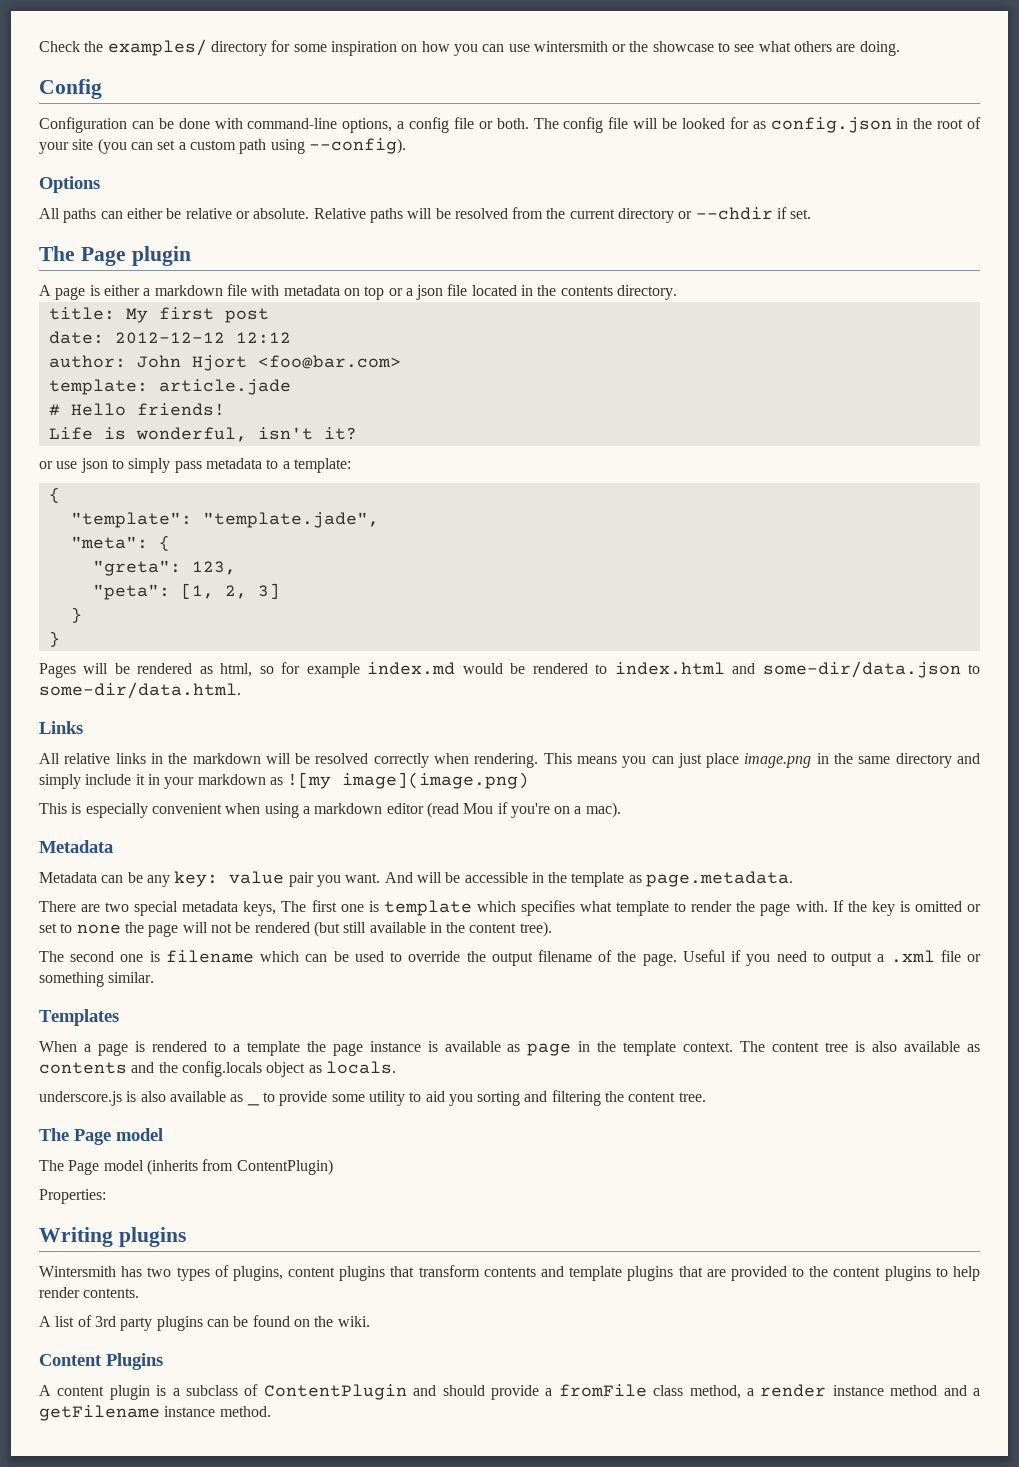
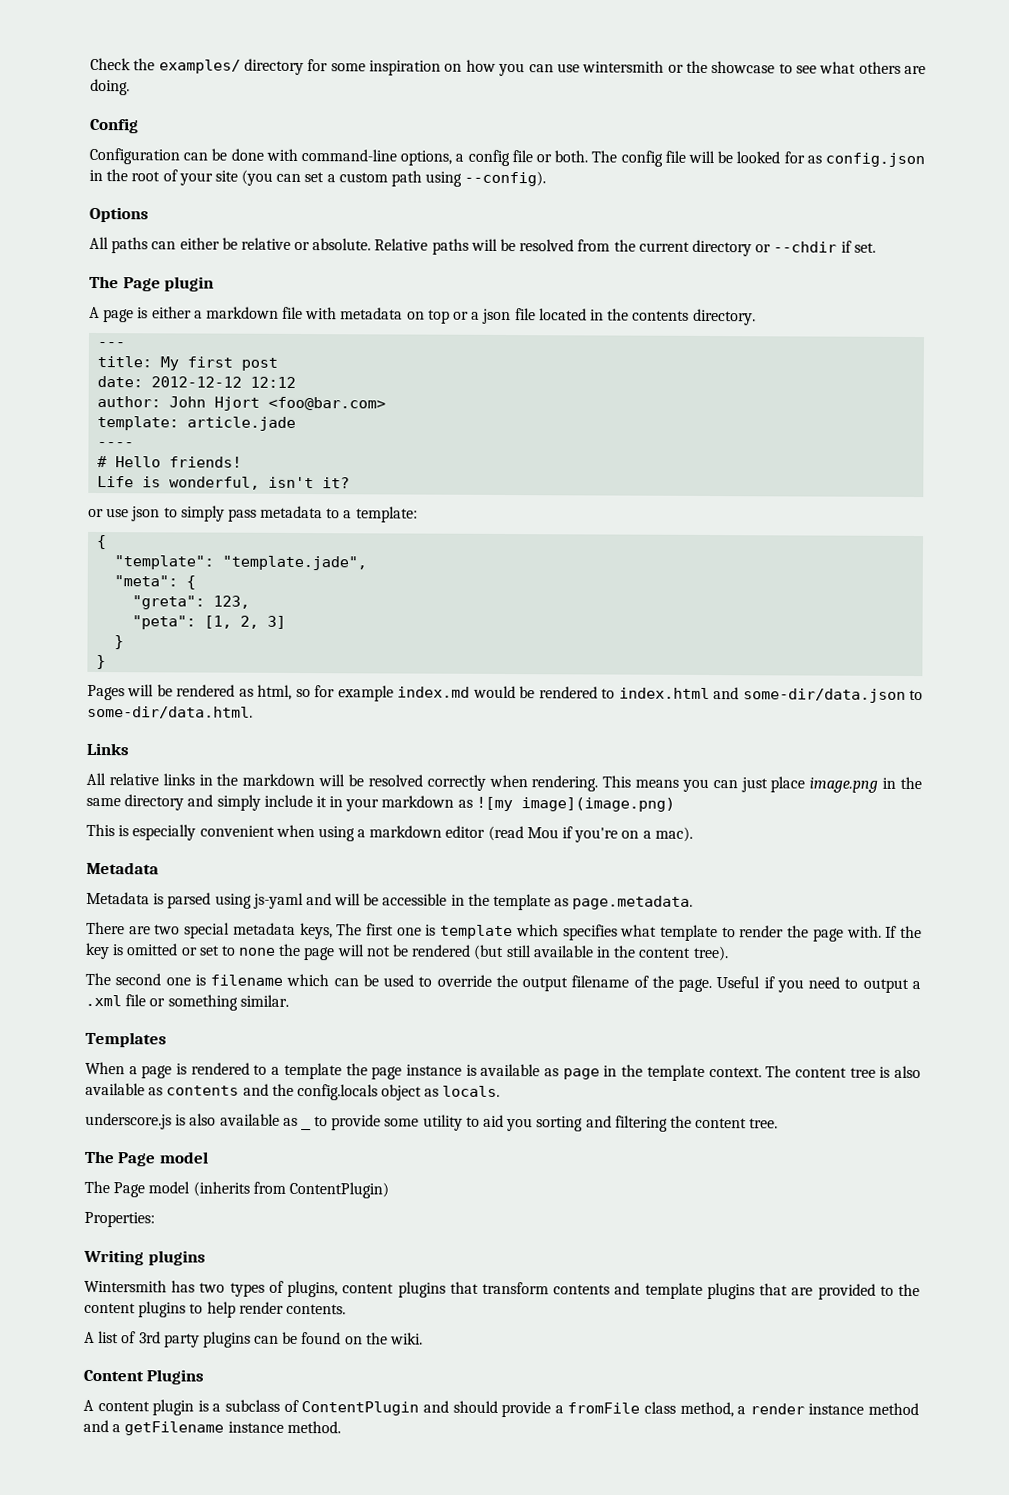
+ ---
+ ----
- Metadata can be any key: value pair you want. And will be accessible in the template as page.metadata.
+ Metadata is parsed using js-yaml and will be accessible in the template as page.metadata.

